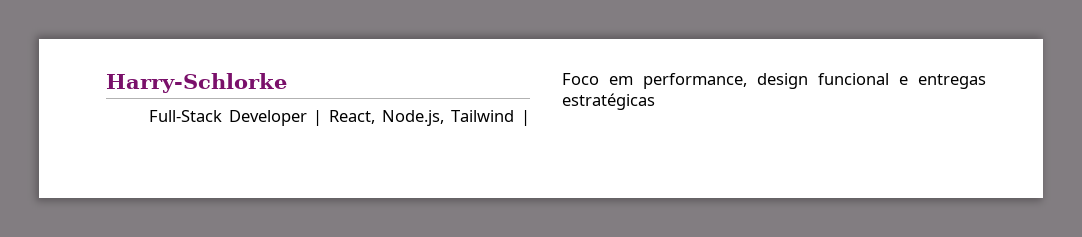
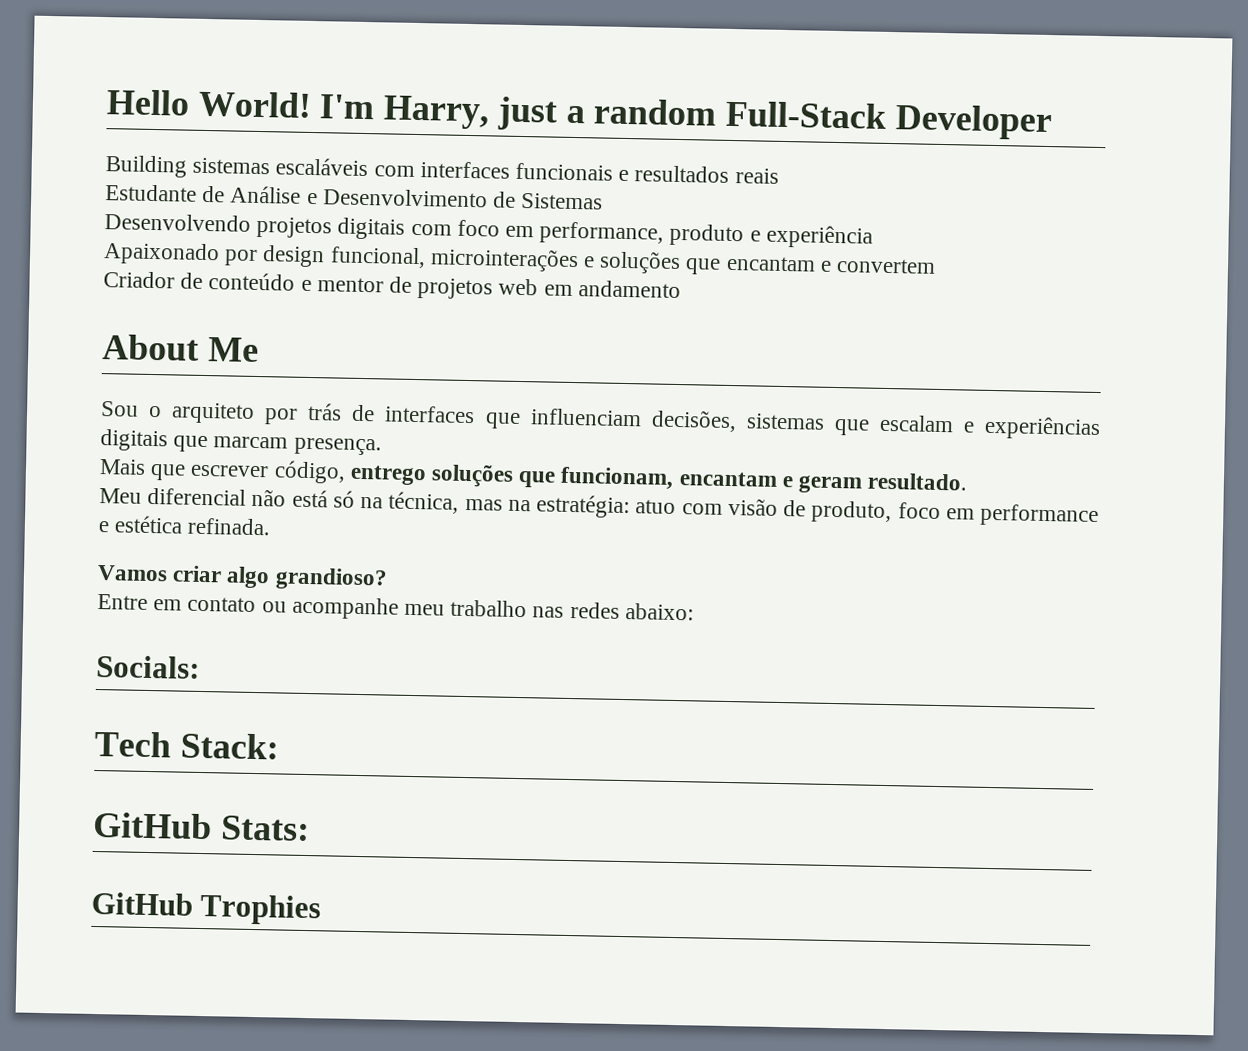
- Harry-Schlorke
- Full-Stack Developer | React, Node.js, Tailwind | Foco em performance, design funcional e entregas estratégicas
+ Hello World! I'm Harry, just a random Full-Stack Developer
+ Building sistemas escaláveis com interfaces funcionais e resultados reais
+ Estudante de Análise e Desenvolvimento de Sistemas
+ Desenvolvendo projetos digitais com foco em performance, produto e experiência
+ Apaixonado por design funcional, microinterações e soluções que encantam e convertem
+ Criador de conteúdo e mentor de projetos web em andamento
+ About Me
+ Sou o arquiteto por trás de interfaces que influenciam decisões, sistemas que escalam e experiências digitais que marcam presença.
+ Mais que escrever código, entrego soluções que funcionam, encantam e geram resultado.
+ Meu diferencial não está só na técnica, mas na estratégia: atuo com visão de produto, foco em performance e estética refinada.
+ Vamos criar algo grandioso?
+ Entre em contato ou acompanhe meu trabalho nas redes abaixo:
+ Socials:
+ Tech Stack:
+ GitHub Stats:
+ GitHub Trophies

